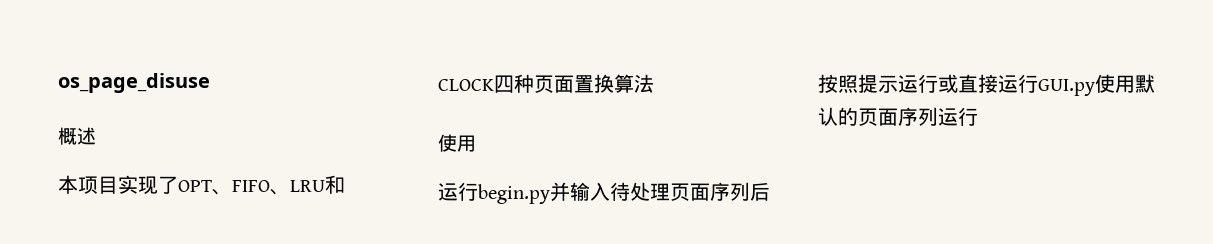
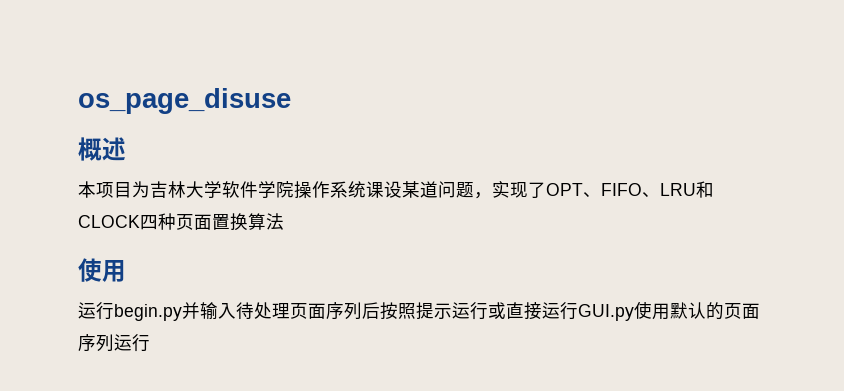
- 本项目实现了OPT、FIFO、LRU和CLOCK四种页面置换算法
+ 本项目为吉林大学软件学院操作系统课设某道问题，实现了OPT、FIFO、LRU和CLOCK四种页面置换算法

